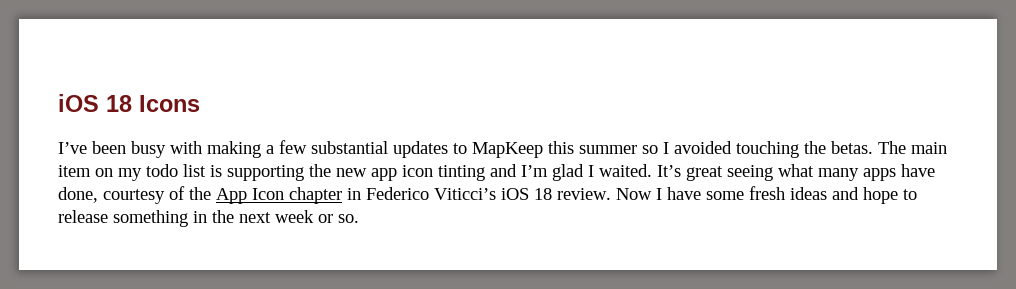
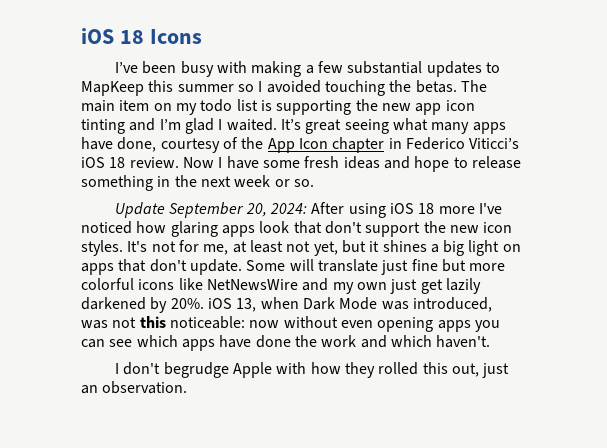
+ Update September 20, 2024: After using iOS 18 more I've noticed how glaring apps look that don't support the new icon styles. It's not for me, at least not yet, but it shines a big light on apps that don't update. Some will translate just fine but more colorful icons like NetNewsWire and my own just get lazily darkened by 20%. iOS 13, when Dark Mode was introduced, was not this noticeable: now without even opening apps you can see which apps have done the work and which haven't.
+ I don't begrudge Apple with how they rolled this out, just an observation.

